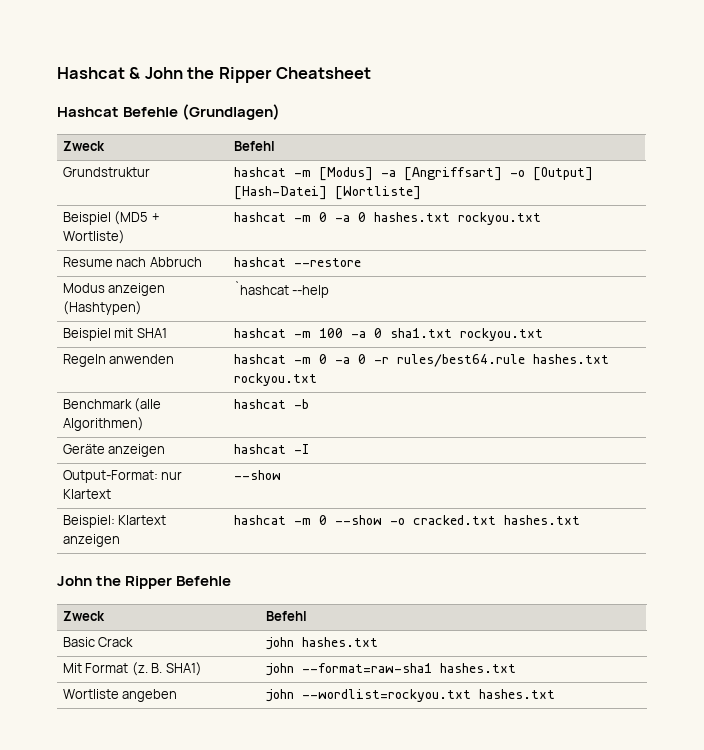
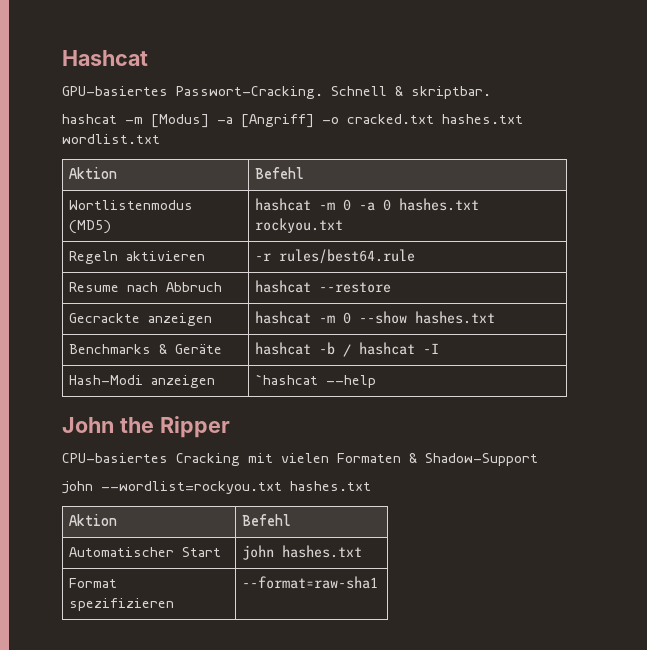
- Hashcat & John the Ripper Cheatsheet
- Hashcat Befehle (Grundlagen)
- Zweck | Befehl
- Grundstruktur | hashcat -m [Modus] -a [Angriffsart] -o [Output] [Hash-Datei] [Wortliste]
- Beispiel (MD5 + Wortliste) | hashcat -m 0 -a 0 hashes.txt rockyou.txt
+ Hashcat
+ GPU-basiertes Passwort-Cracking. Schnell & skriptbar.
+ hashcat -m [Modus] -a [Angriff] -o cracked.txt hashes.txt wordlist.txt
+ Aktion | Befehl
+ Wortlistenmodus (MD5) | hashcat -m 0 -a 0 hashes.txt rockyou.txt
+ Regeln aktivieren | -r rules/best64.rule
- Modus anzeigen (Hashtypen) | `hashcat --help
- Beispiel mit SHA1 | hashcat -m 100 -a 0 sha1.txt rockyou.txt
- Regeln anwenden | hashcat -m 0 -a 0 -r rules/best64.rule hashes.txt rockyou.txt
- Benchmark (alle Algorithmen) | hashcat -b
- Geräte anzeigen | hashcat -I
- Output-Format: nur Klartext | --show
- Beispiel: Klartext anzeigen | hashcat -m 0 --show -o cracked.txt hashes.txt
- John the Ripper Befehle
- Zweck | Befehl
- Basic Crack | john hashes.txt
+ Gecrackte anzeigen | hashcat -m 0 --show hashes.txt
+ Benchmarks & Geräte | hashcat -b / hashcat -I
+ Hash-Modi anzeigen | `hashcat --help
+ John the Ripper
+ CPU-basiertes Cracking mit vielen Formaten & Shadow-Support
+ john --wordlist=rockyou.txt hashes.txt
+ Aktion | Befehl
+ Automatischer Start | john hashes.txt
- Mit Format (z. B. SHA1) | john --format=raw-sha1 hashes.txt
- Wortliste angeben | john --wordlist=rockyou.txt hashes.txt
+ Format spezifizieren | --format=raw-sha1

